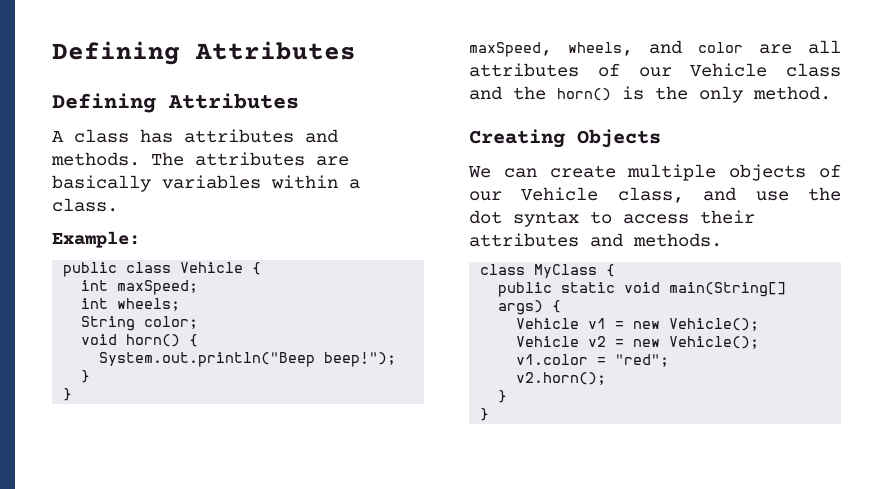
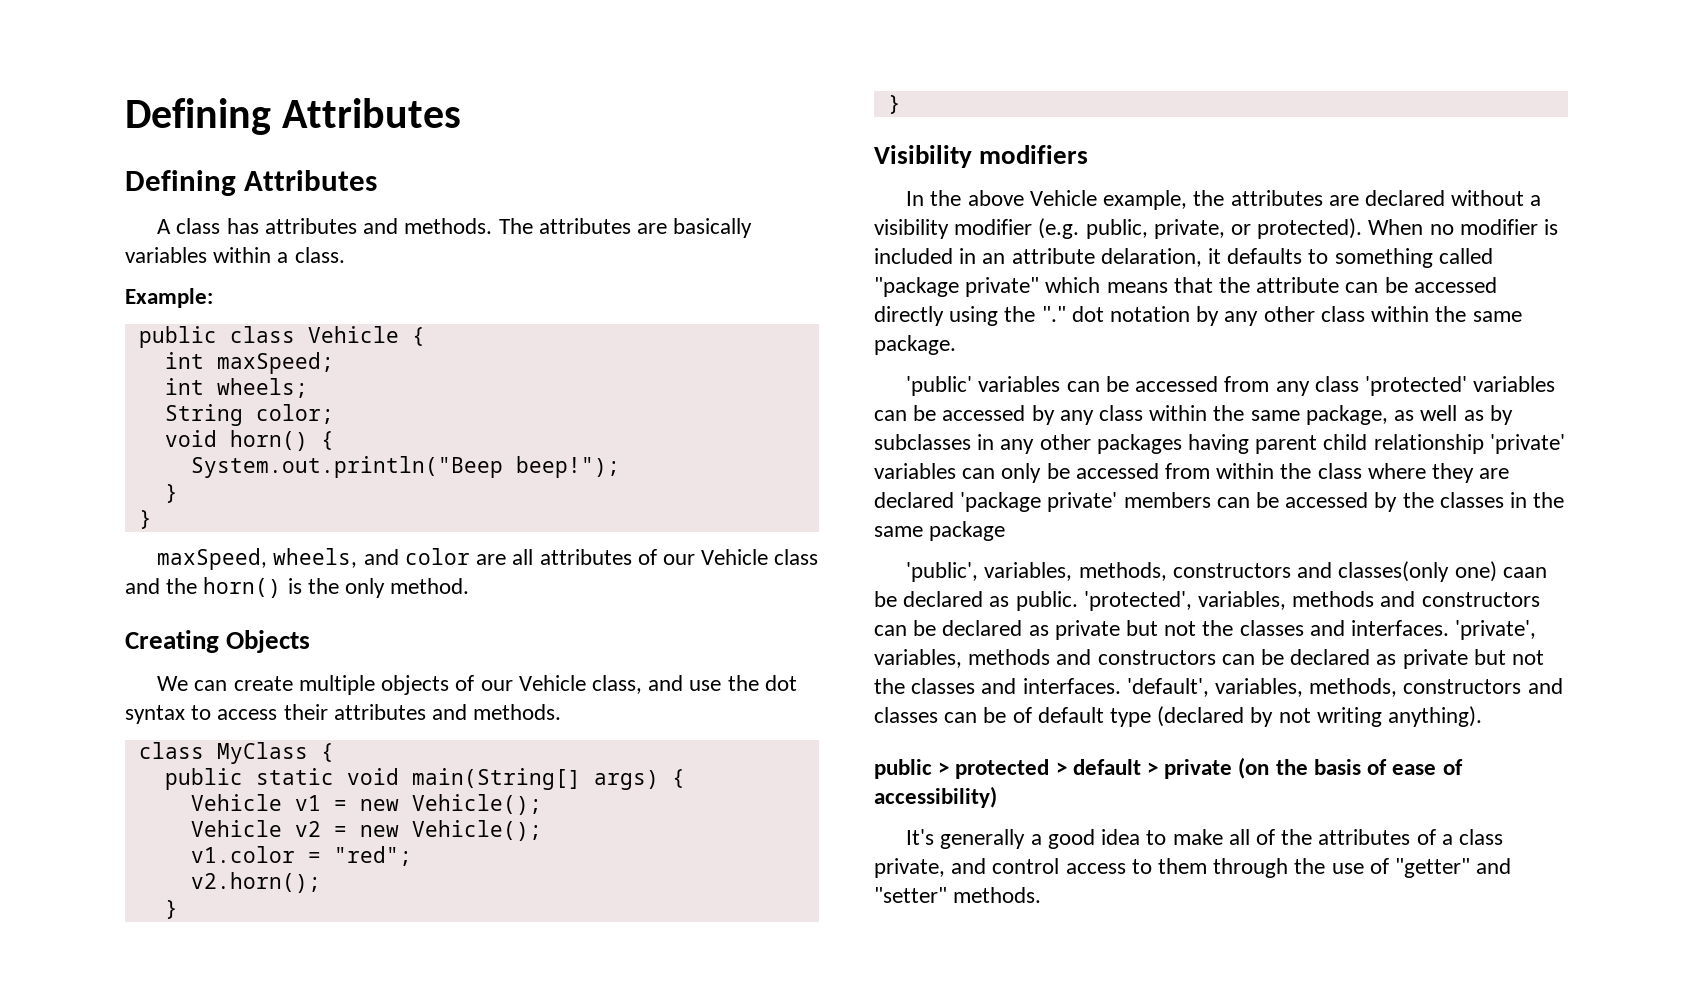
+ Visibility modifiers
+ In the above Vehicle example, the attributes are declared without a visibility modifier (e.g. public, private, or protected). When no modifier is included in an attribute delaration, it defaults to something called "package private" which means that the attribute can be accessed directly using the "." dot notation by any other class within the same package.
+ 'public' variables can be accessed from any class 'protected' variables can be accessed by any class within the same package, as well as by subclasses in any other packages having parent child relationship 'private' variables can only be accessed from within the class where they are declared 'package private' members can be accessed by the classes in the same package
+ 'public', variables, methods, constructors and classes(only one) caan be declared as public. 'protected', variables, methods and constructors can be declared as private but not the classes and interfaces. 'private', variables, methods and constructors can be declared as private but not the classes and interfaces. 'default', variables, methods, constructors and classes can be of default type (declared by not writing anything).
+ public > protected > default > private (on the basis of ease of accessibility)
+ It's generally a good idea to make all of the attributes of a class private, and control access to them through the use of "getter" and "setter" methods.

